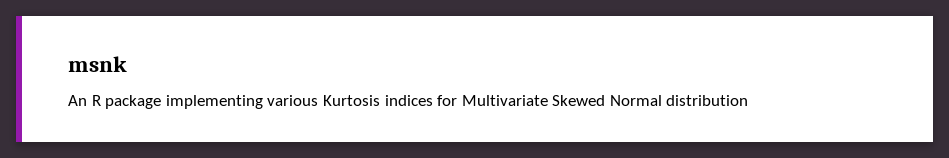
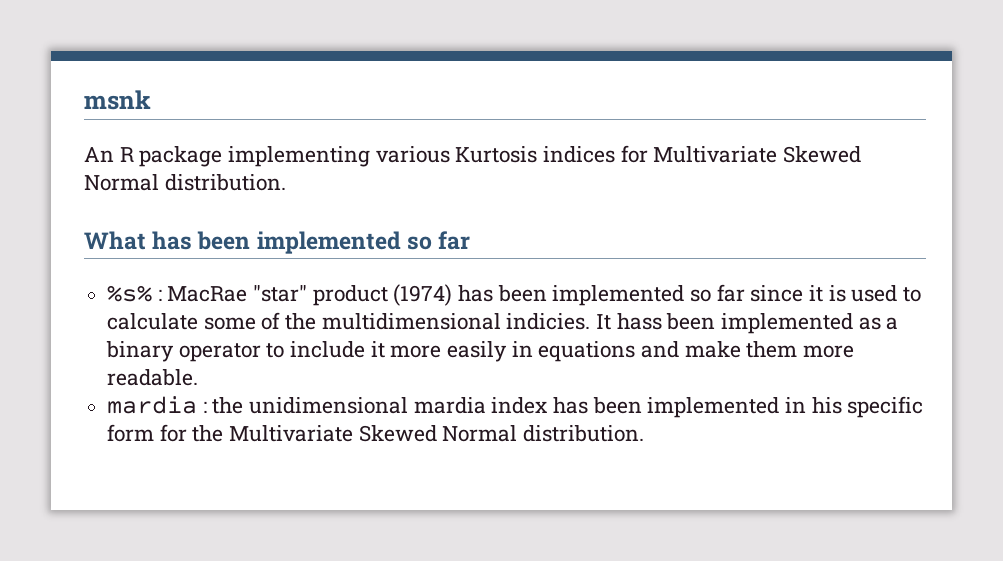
- An R package implementing various Kurtosis indices for Multivariate Skewed Normal distribution
+ An R package implementing various Kurtosis indices for Multivariate Skewed Normal distribution.
+ What has been implemented so far
+ %s% : MacRae "star" product (1974) has been implemented so far since it is used to calculate some of the multidimensional indicies. It hass been implemented as a binary operator to include it more easily in equations and make them more readable.
+ mardia : the unidimensional mardia index has been implemented in his specific form for the Multivariate Skewed Normal distribution.

